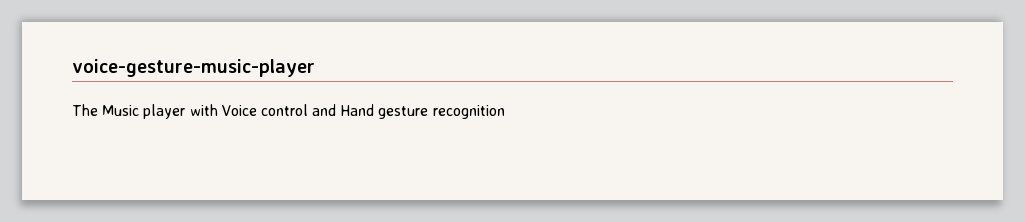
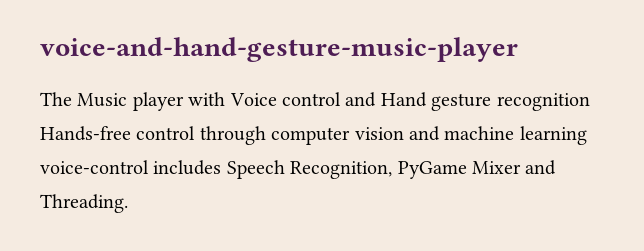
- voice-gesture-music-player
+ voice-and-hand-gesture-music-player
- The Music player with Voice control and Hand gesture recognition
+ The Music player with Voice control and Hand gesture recognition Hands-free control through computer vision and machine learning voice-control includes Speech Recognition, PyGame Mixer and Threading.

